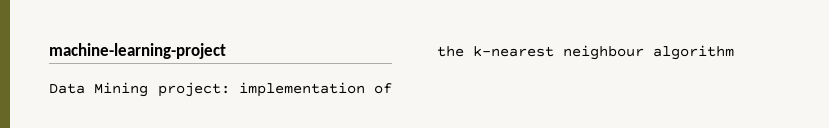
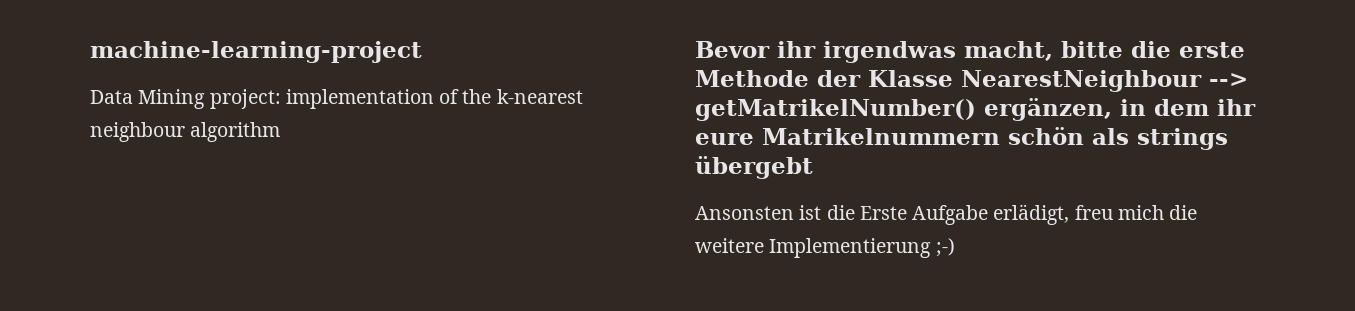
+ Bevor ihr irgendwas macht, bitte die erste Methode der Klasse NearestNeighbour --> getMatrikelNumber() ergänzen, in dem ihr eure Matrikelnummern schön als strings übergebt
+ Ansonsten ist die Erste Aufgabe erlädigt, freu mich die weitere Implementierung ;-)

